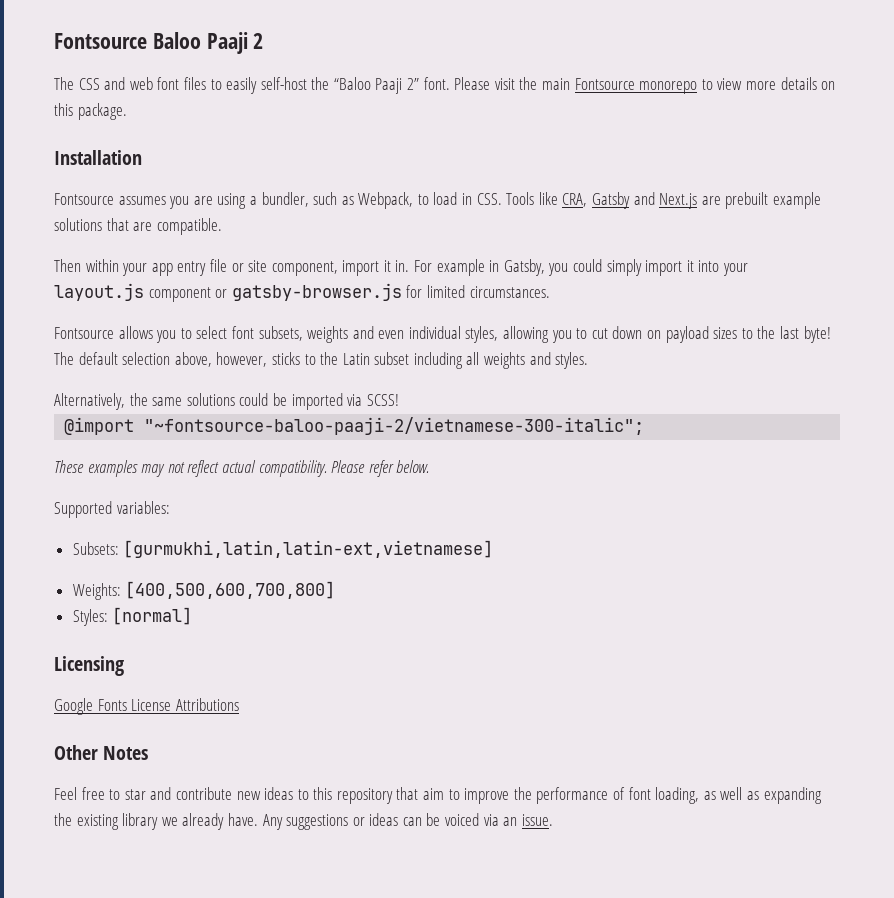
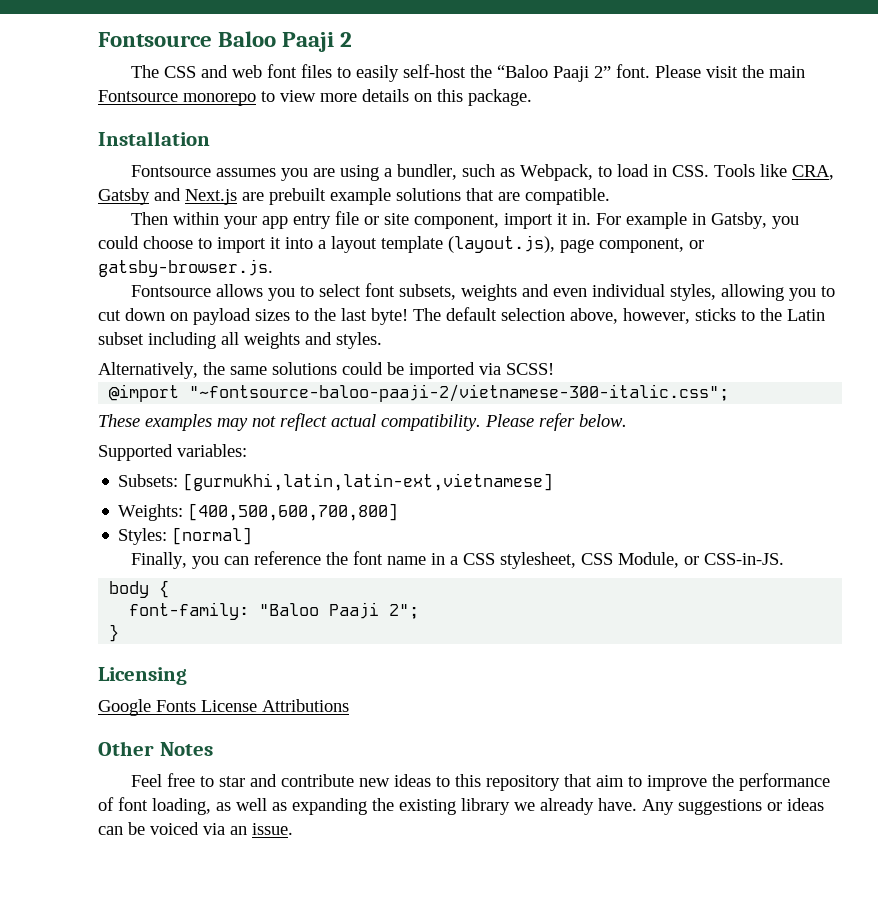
- For example in Gatsby, you could simply import it into your layout.js component or gatsby-browser.js for limited circumstances.
+ For example in Gatsby, you could choose to import it into a layout template (layout.js), page component, or gatsby-browser.js.
- @import "~fontsource-baloo-paaji-2/vietnamese-300-italic";
+ @import "~fontsource-baloo-paaji-2/vietnamese-300-italic.css";
+ Finally, you can reference the font name in a CSS stylesheet, CSS Module, or CSS-in-JS.
+ body {
+ font-family: "Baloo Paaji 2";
+ }

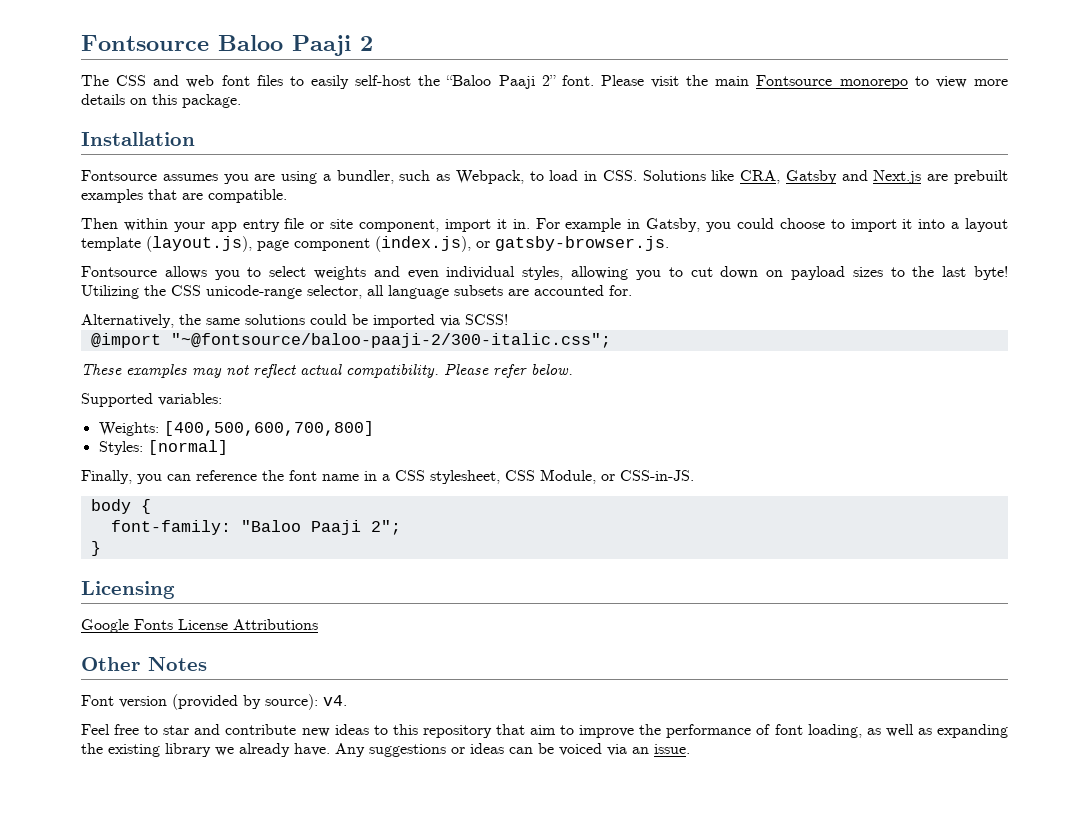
- Fontsource assumes you are using a bundler, such as Webpack, to load in CSS. Tools like CRA, Gatsby and Next.js are prebuilt example solutions that are compatible.
+ Fontsource assumes you are using a bundler, such as Webpack, to load in CSS. Solutions like CRA, Gatsby and Next.js are prebuilt examples that are compatible.
- For example in Gatsby, you could choose to import it into a layout template (layout.js), page component, or gatsby-browser.js.
+ For example in Gatsby, you could choose to import it into a layout template (layout.js), page component (index.js), or gatsby-browser.js.
- Fontsource allows you to select font subsets, weights and even individual styles, allowing you to cut down on payload sizes to the last byte!
+ Fontsource allows you to select weights and even individual styles, allowing you to cut down on payload sizes to the last byte!
- The default selection above, however, sticks to the Latin subset including all weights and styles.
+ Utilizing the CSS unicode-range selector, all language subsets are accounted for.
- @import "~fontsource-baloo-paaji-2/vietnamese-300-italic.css";
+ @import "~@fontsource/baloo-paaji-2/300-italic.css";
- Subsets: [gurmukhi,latin,latin-ext,vietnamese]
+ Font version (provided by source): v4.

